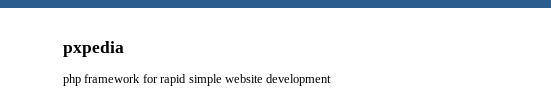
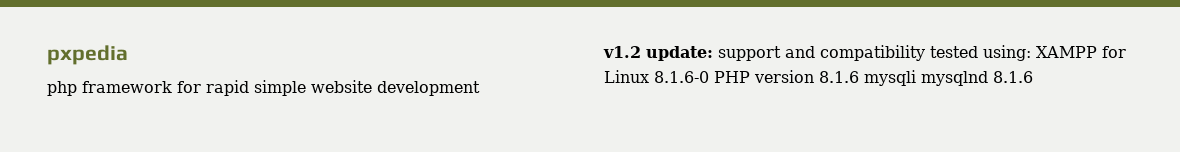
+ v1.2 update: support and compatibility tested using: XAMPP for Linux 8.1.6-0 PHP version 8.1.6 mysqli mysqlnd 8.1.6

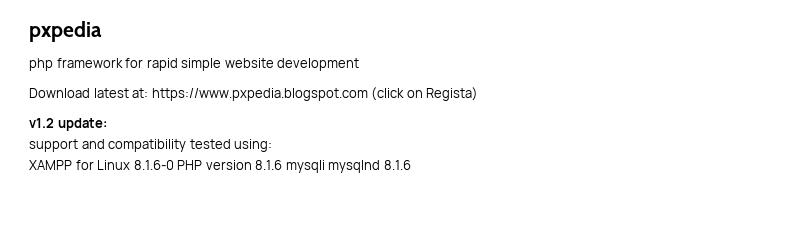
+ Download latest at: https://www.pxpedia.blogspot.com (click on Regista)
- v1.2 update: support and compatibility tested using: XAMPP for Linux 8.1.6-0 PHP version 8.1.6 mysqli mysqlnd 8.1.6
+ v1.2 update:
+ support and compatibility tested using:
+ XAMPP for Linux 8.1.6-0 PHP version 8.1.6 mysqli mysqlnd 8.1.6

